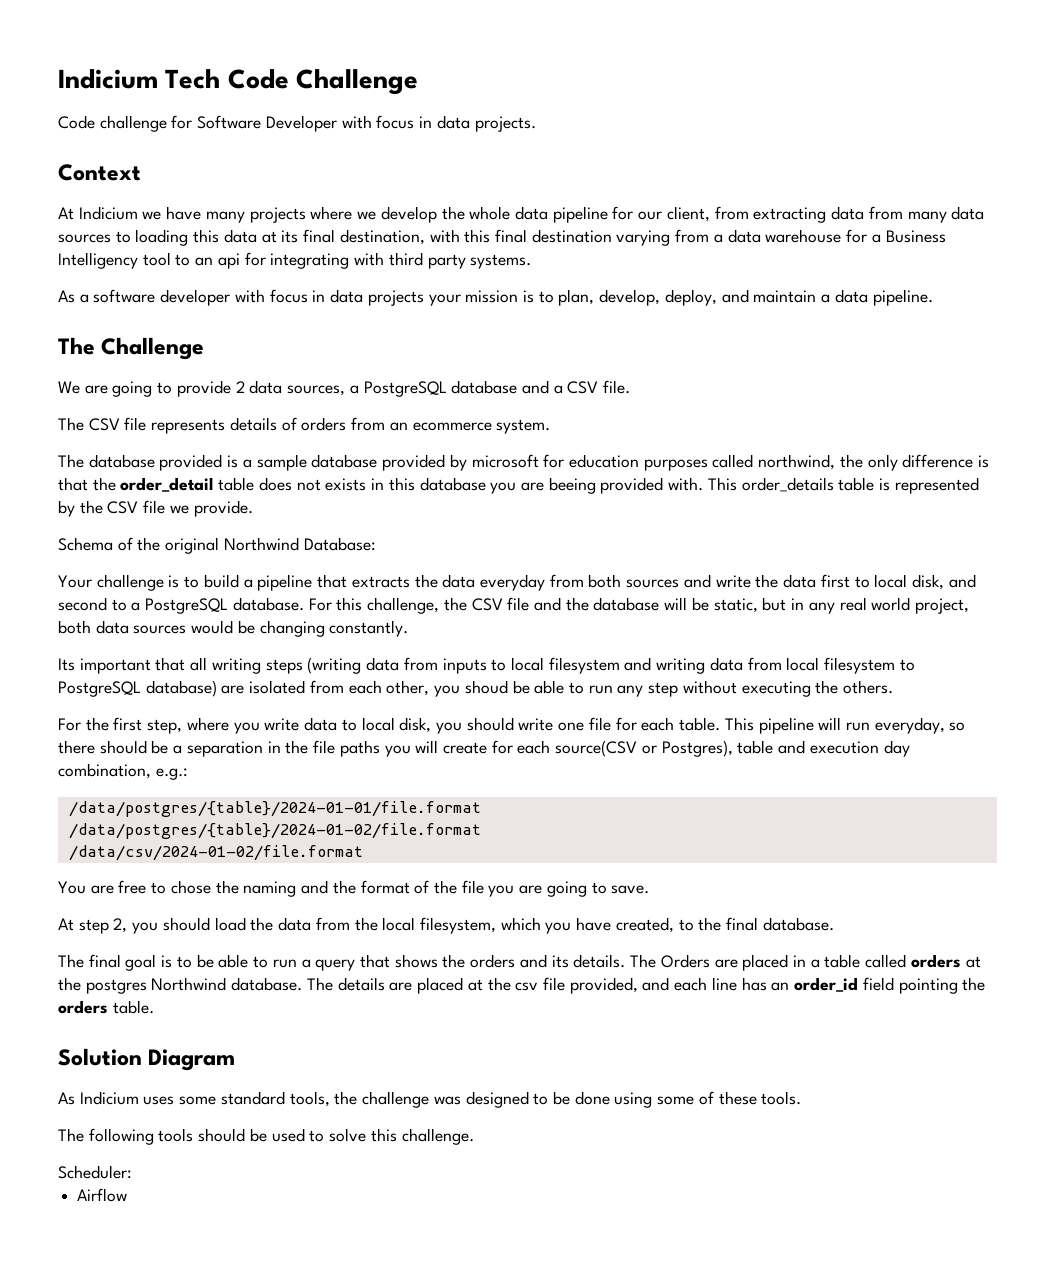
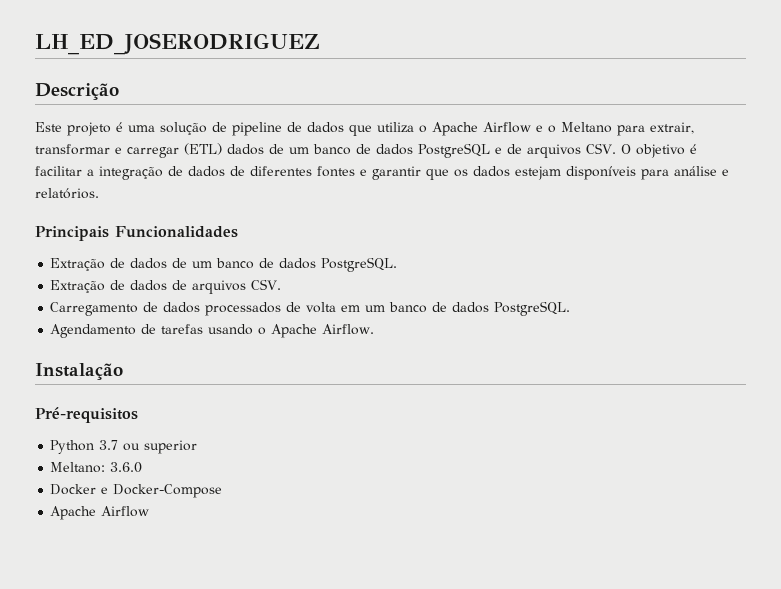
- Indicium Tech Code Challenge
- Code challenge for Software Developer with focus in data projects.
- Context
- At Indicium we have many projects where we develop the whole data pipeline for our client, from extracting data from many data sources to loading this data at its final destination, with this final destination varying from a data warehouse for a Business Intelligency tool to an api for integrating with third party systems.
- As a software developer with focus in data projects your mission is to plan, develop, deploy, and maintain a data pipeline.
- The Challenge
- We are going to provide 2 data sources, a PostgreSQL database and a CSV file.
- The CSV file represents details of orders from an ecommerce system.
- The database provided is a sample database provided by microsoft for education purposes called northwind, the only difference is that the order_detail table does not exists in this database you are beeing provided with. This order_details table is represented by the CSV file we provide.
- Schema of the original Northwind Database:
- Your challenge is to build a pipeline that extracts the data everyday from both sources and write the data first to local disk, and second to a PostgreSQL database. For this challenge, the CSV file and the database will be static, but in any real world project, both data sources would be changing constantly.
- Its important that all writing steps (writing data from inputs to local filesystem and writing data from local filesystem to PostgreSQL database) are isolated from each other, you shoud be able to run any step without executing the others.
- For the first step, where you write data to local disk, you should write one file for each table. This pipeline will run everyday, so there should be a separation in the file paths you will create for each source(CSV or Postgres), table and execution day combination, e.g.:
- /data/postgres/{table}/2024-01-01/file.format
- /data/postgres/{table}/2024-01-02/file.format
- /data/csv/2024-01-02/file.format
- You are free to chose the naming and the format of the file you are going to save.
- At step 2, you should load the data from the local filesystem, which you have created, to the final database.
- The final goal is to be able to run a query that shows the orders and its details. The Orders are placed in a table called orders at the postgres Northwind database. The details are placed at the csv file provided, and each line has an order_id field pointing the orders table.
- Solution Diagram
- As Indicium uses some standard tools, the challenge was designed to be done using some of these tools.
- The following tools should be used to solve this challenge.
- Scheduler:
- Airflow
+ LH_ED_JOSERODRIGUEZ
+ Descrição
+ Este projeto é uma solução de pipeline de dados que utiliza o Apache Airflow e o Meltano para extrair, transformar e carregar (ETL) dados de um banco de dados PostgreSQL e de arquivos CSV. O objetivo é facilitar a integração de dados de diferentes fontes e garantir que os dados estejam disponíveis para análise e relatórios.
+ Principais Funcionalidades
+ Extração de dados de um banco de dados PostgreSQL.
+ Extração de dados de arquivos CSV.
+ Carregamento de dados processados de volta em um banco de dados PostgreSQL.
+ Agendamento de tarefas usando o Apache Airflow.
+ Instalação
+ Pré-requisitos
+ Python 3.7 ou superior
+ Meltano: 3.6.0
+ Docker e Docker-Compose
+ Apache Airflow

